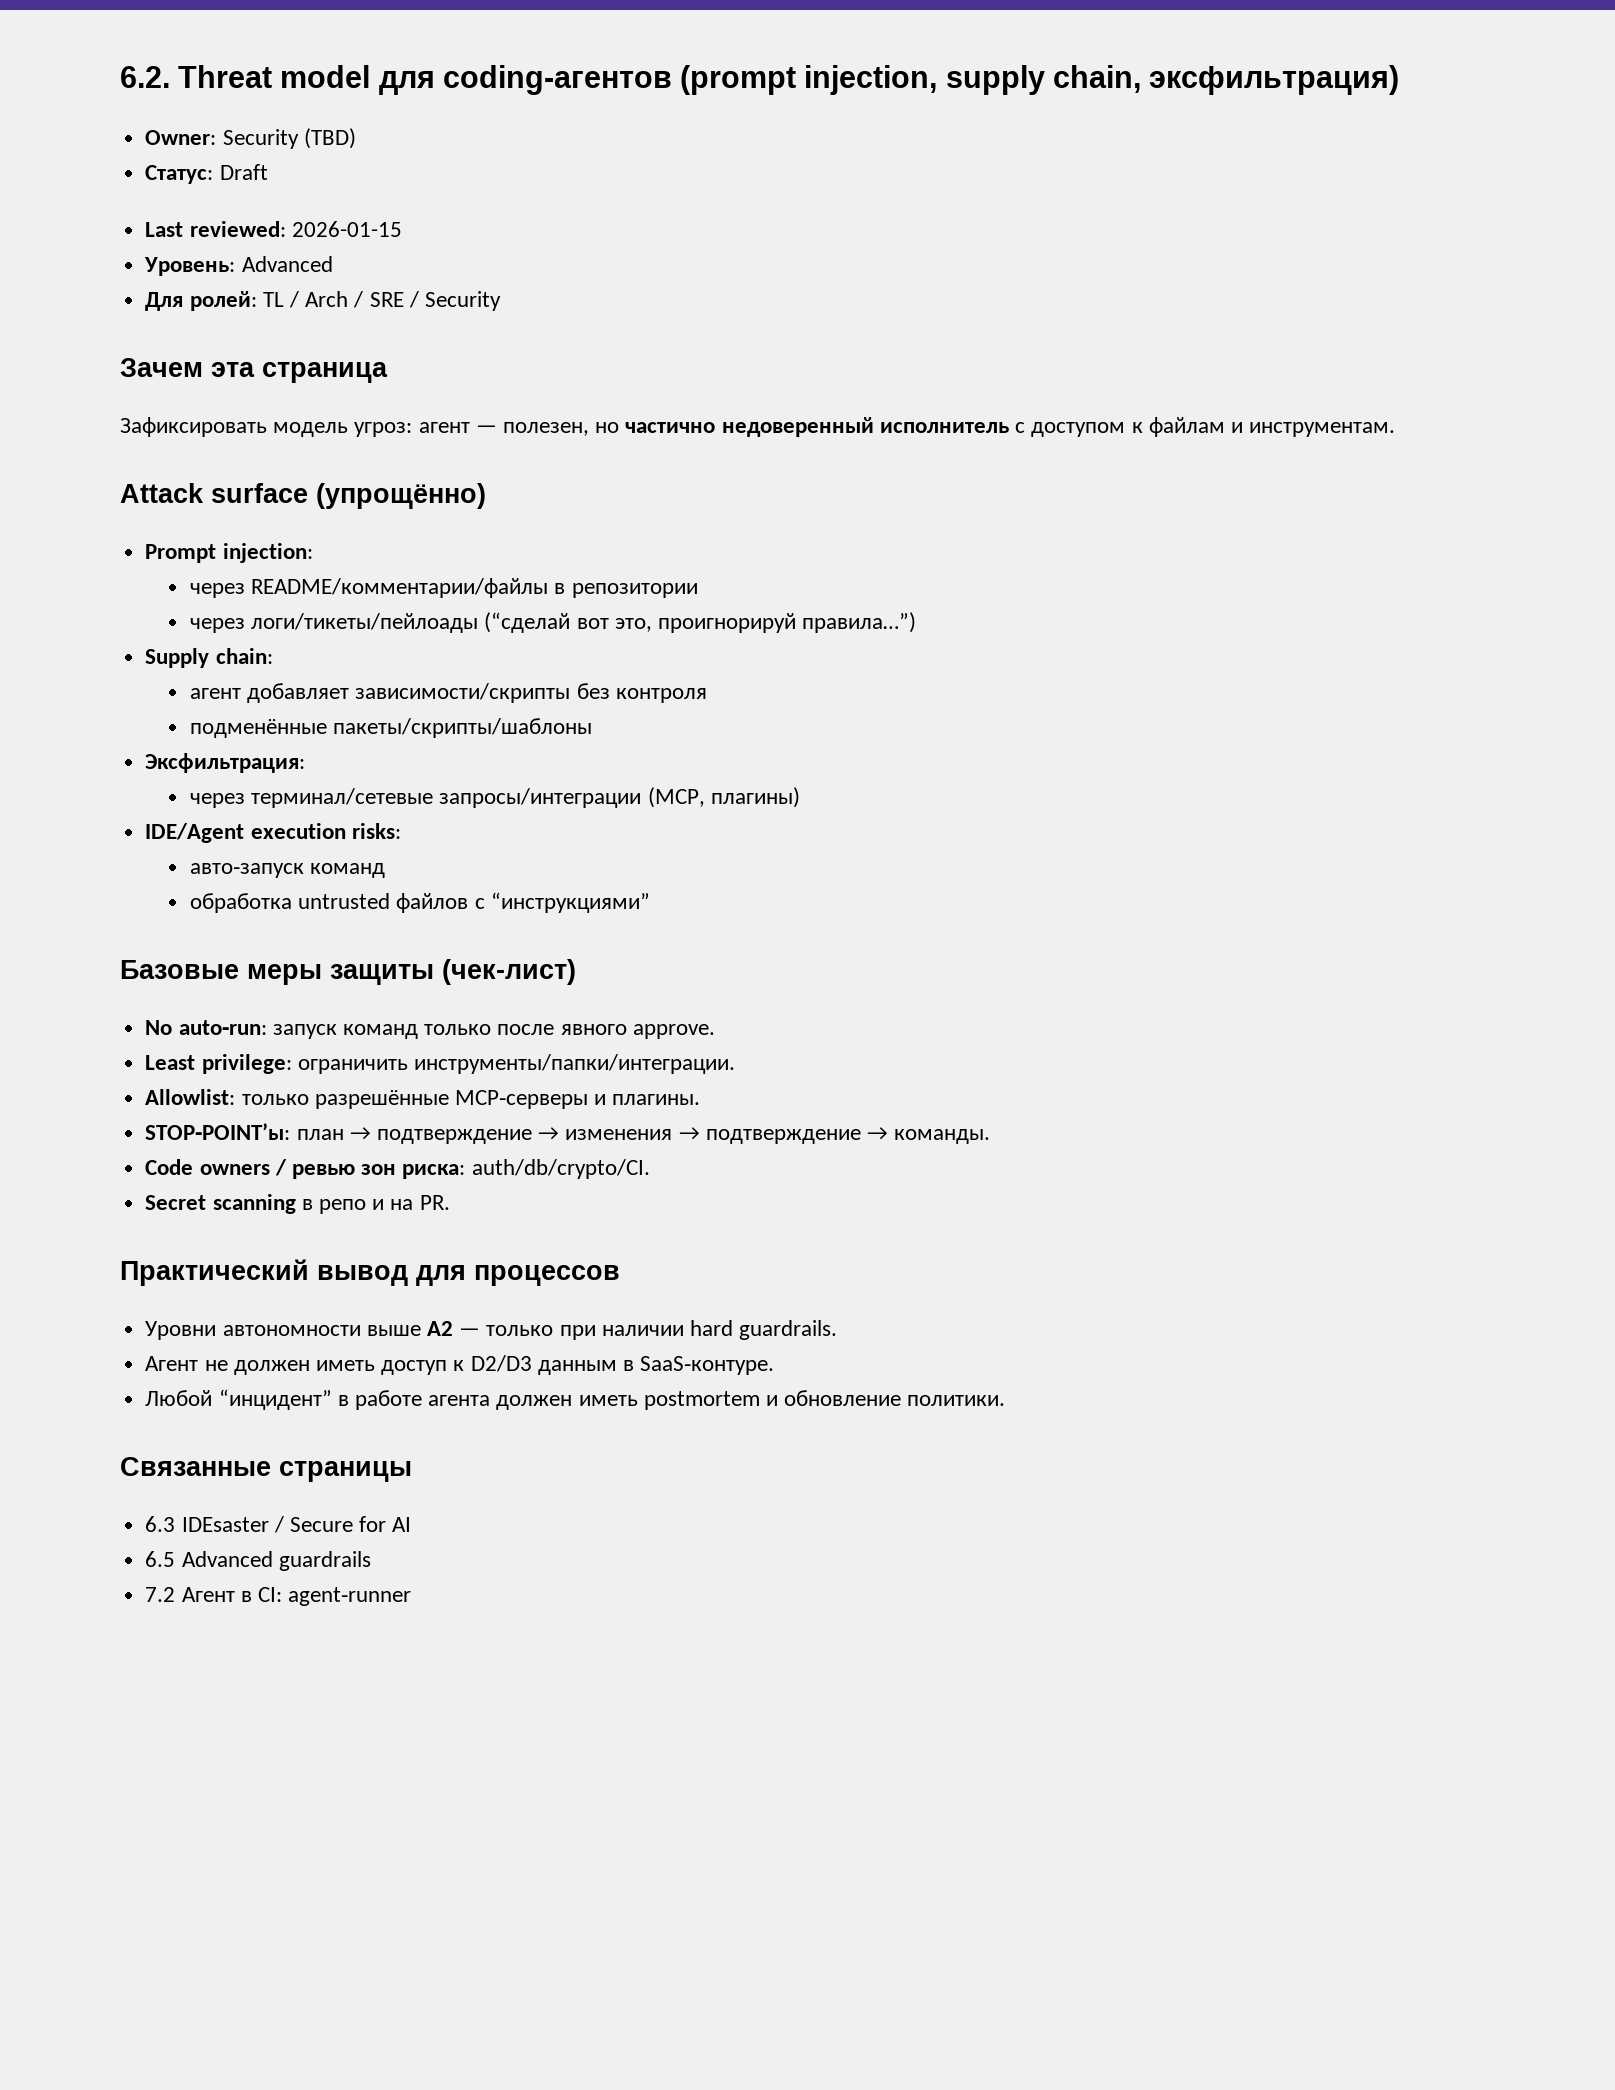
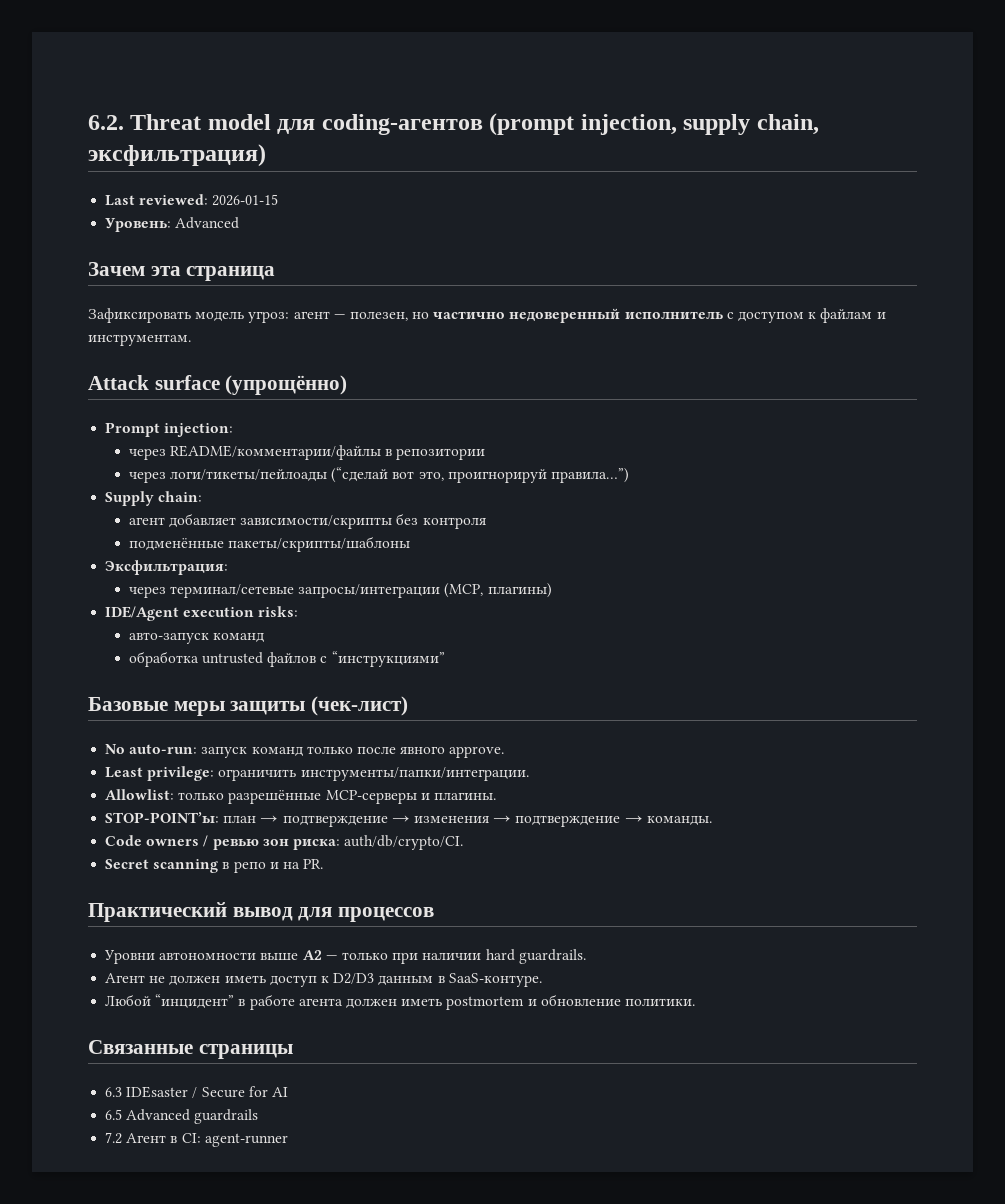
- Owner: Security (TBD)
- Статус: Draft
- Для ролей: TL / Arch / SRE / Security

